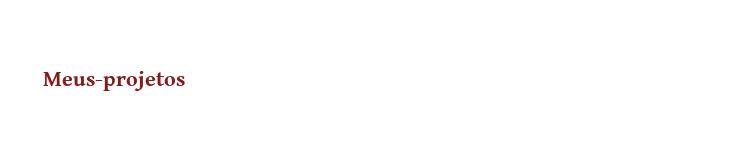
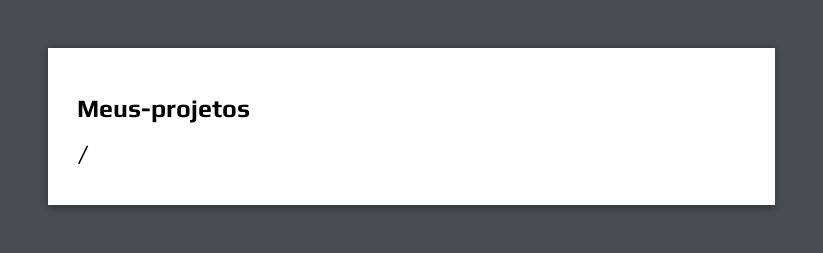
+ /

